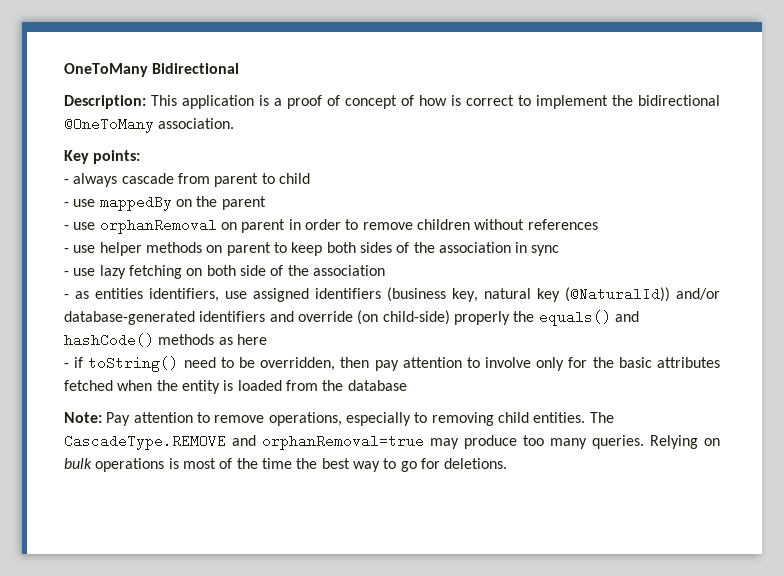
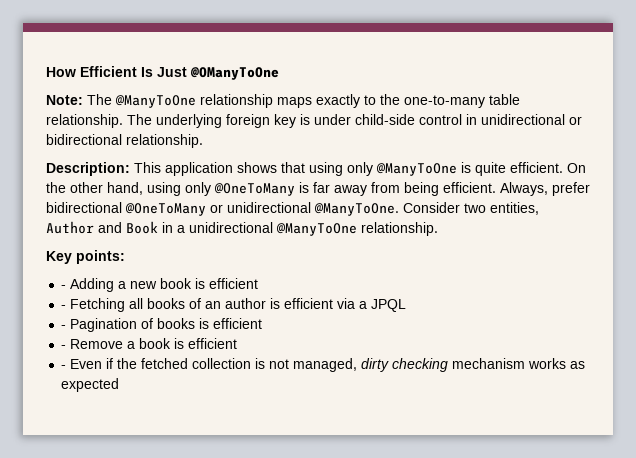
- OneToMany Bidirectional
- Description: This application is a proof of concept of how is correct to implement the bidirectional @OneToMany association.
+ How Efficient Is Just @OManyToOne
+ Note: The @ManyToOne relationship maps exactly to the one-to-many table relationship. The underlying foreign key is under child-side control in unidirectional or bidirectional relationship.
+ Description: This application shows that using only @ManyToOne is quite efficient. On the other hand, using only @OneToMany is far away from being efficient. Always, prefer bidirectional @OneToMany or unidirectional @ManyToOne. Consider two entities, Author and Book in a unidirectional @ManyToOne relationship.
  Key points:
- - always cascade from parent to child
- - use mappedBy on the parent
- - use orphanRemoval on parent in order to remove children without references
- - use helper methods on parent to keep both sides of the association in sync
- - use lazy fetching on both side of the association
- - as entities identifiers, use assigned identifiers (business key, natural key (@NaturalId)) and/or database-generated identifiers and override (on child-side) properly the equals() and hashCode() methods as here
- - if toString() need to be overridden, then pay attention to involve only for the basic attributes fetched when the entity is loaded from the database
- Note: Pay attention to remove operations, especially to removing child entities. The CascadeType.REMOVE and orphanRemoval=true may produce too many queries. Relying on bulk operations is most of the time the best way to go for deletions.
+ - Adding a new book is efficient
+ - Fetching all books of an author is efficient via a JPQL
+ - Pagination of books is efficient
+ - Remove a book is efficient
+ - Even if the fetched collection is not managed, dirty checking mechanism works as expected

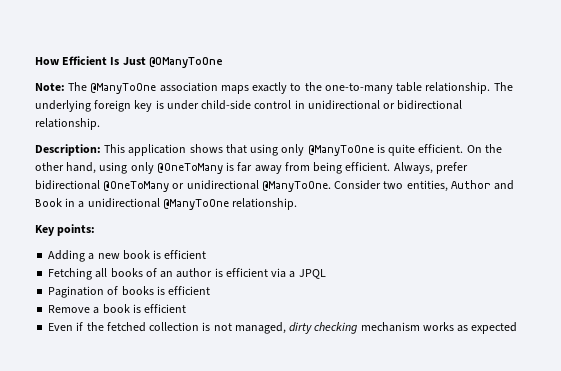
- Note: The @ManyToOne relationship maps exactly to the one-to-many table relationship.
+ Note: The @ManyToOne association maps exactly to the one-to-many table relationship.
- - Adding a new book is efficient
+ Adding a new book is efficient
- - Fetching all books of an author is efficient via a JPQL
+ Fetching all books of an author is efficient via a JPQL
- - Pagination of books is efficient
+ Pagination of books is efficient
- - Remove a book is efficient
+ Remove a book is efficient
- - Even if the fetched collection is not managed, dirty checking mechanism works as expected
+ Even if the fetched collection is not managed, dirty checking mechanism works as expected

